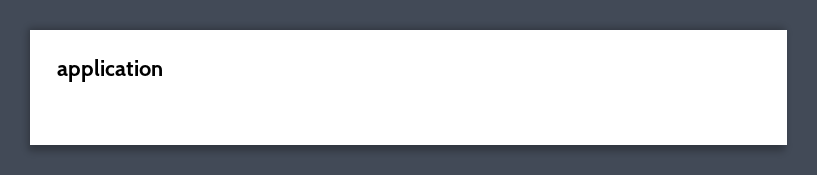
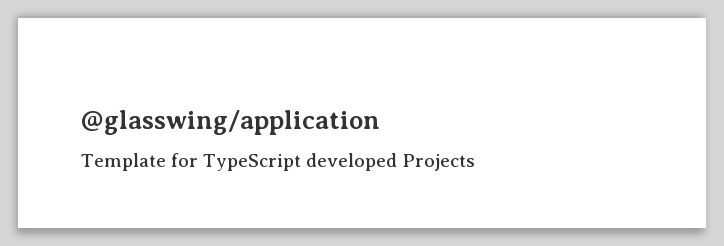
- application
+ @glasswing/application
+ Template for TypeScript developed Projects

